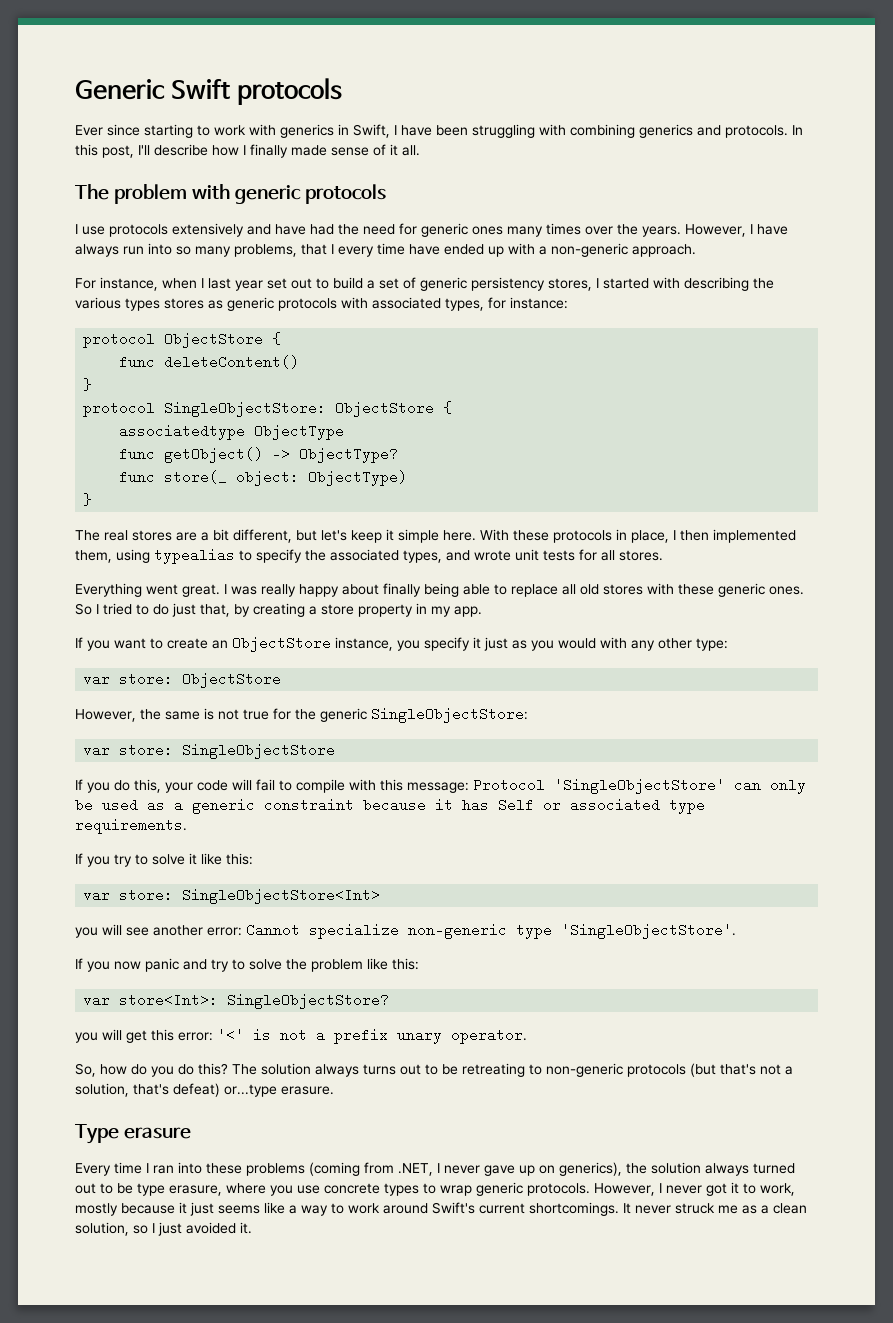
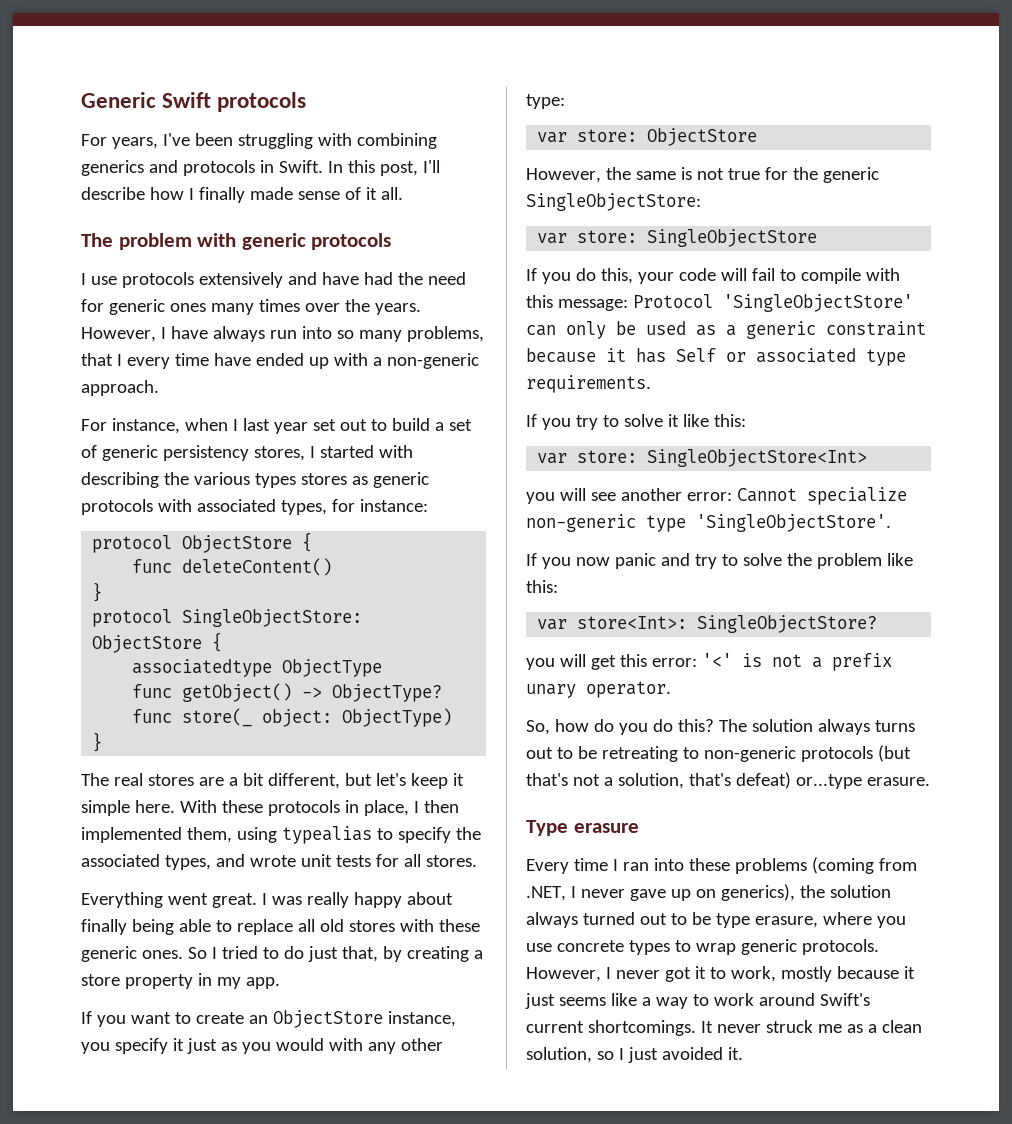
- Ever since starting to work with generics in Swift, I have been struggling with combining generics and protocols.
+ For years, I've been struggling with combining generics and protocols in Swift.

